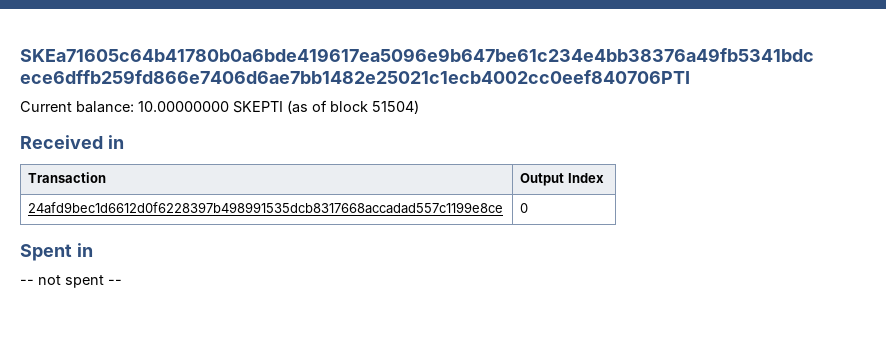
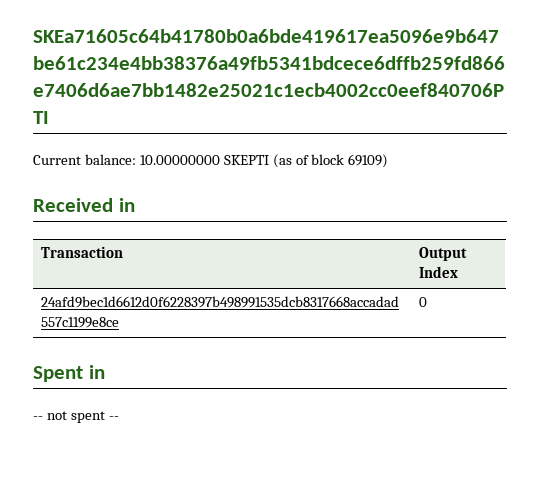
- Current balance: 10.00000000 SKEPTI (as of block 51504)
+ Current balance: 10.00000000 SKEPTI (as of block 69109)

